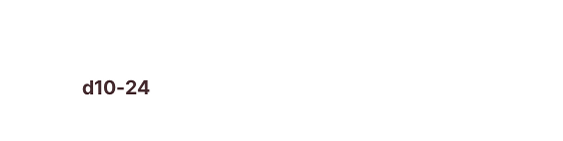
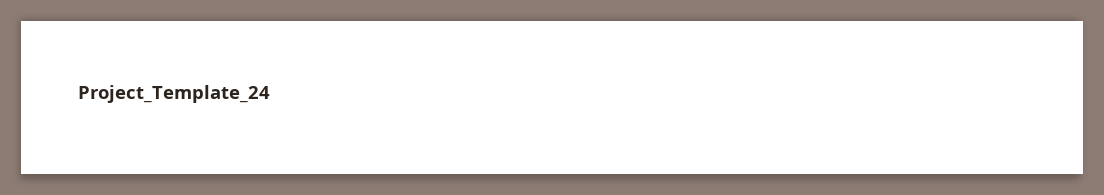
- d10-24
+ Project_Template_24

